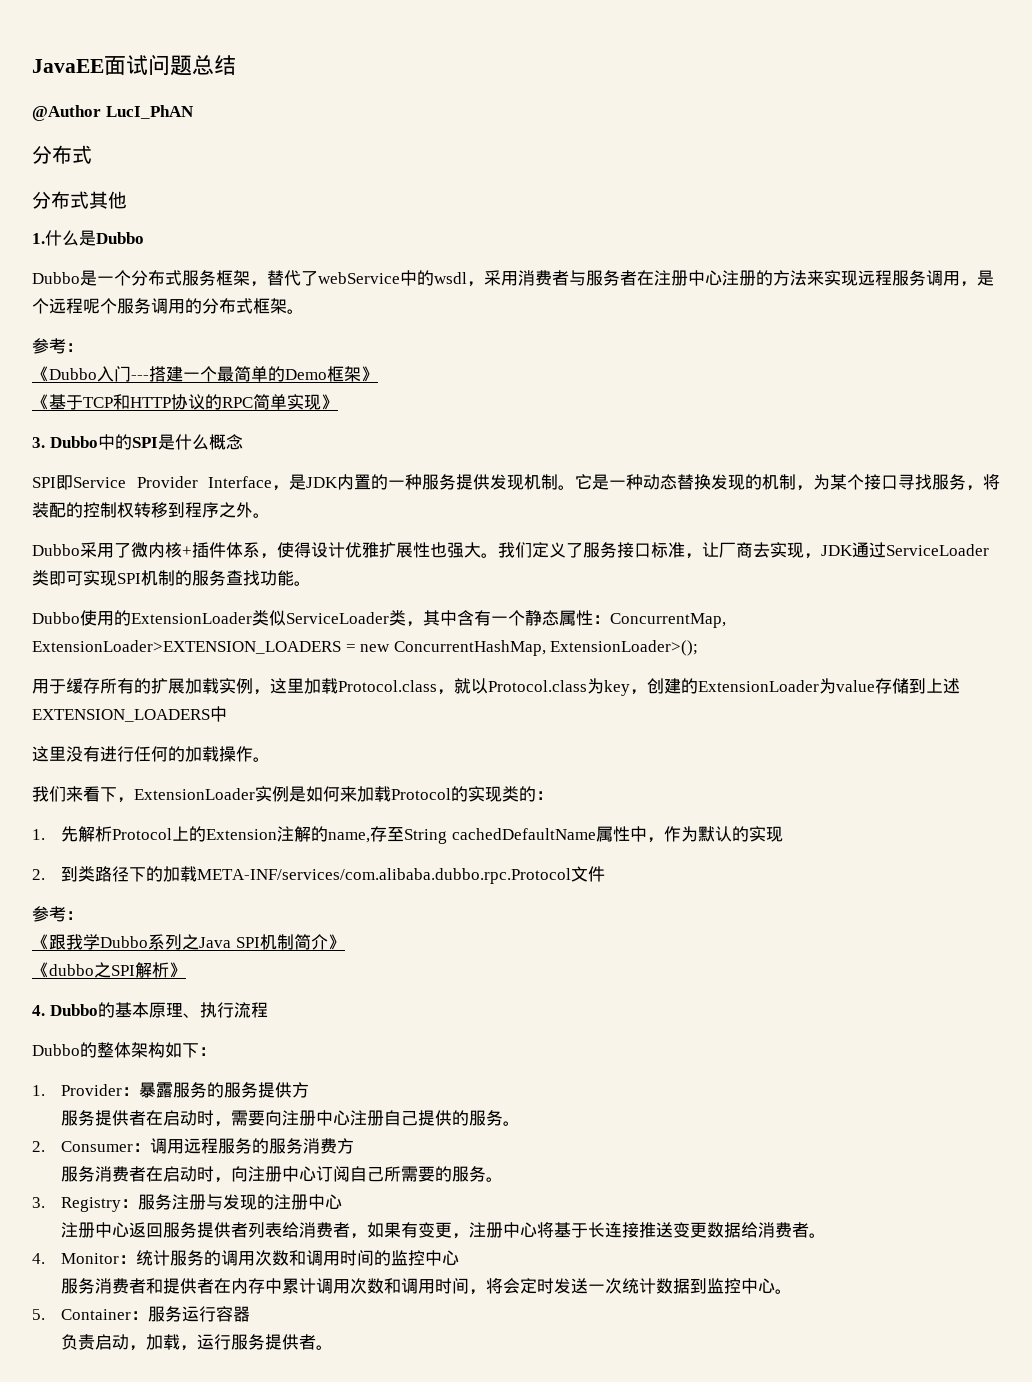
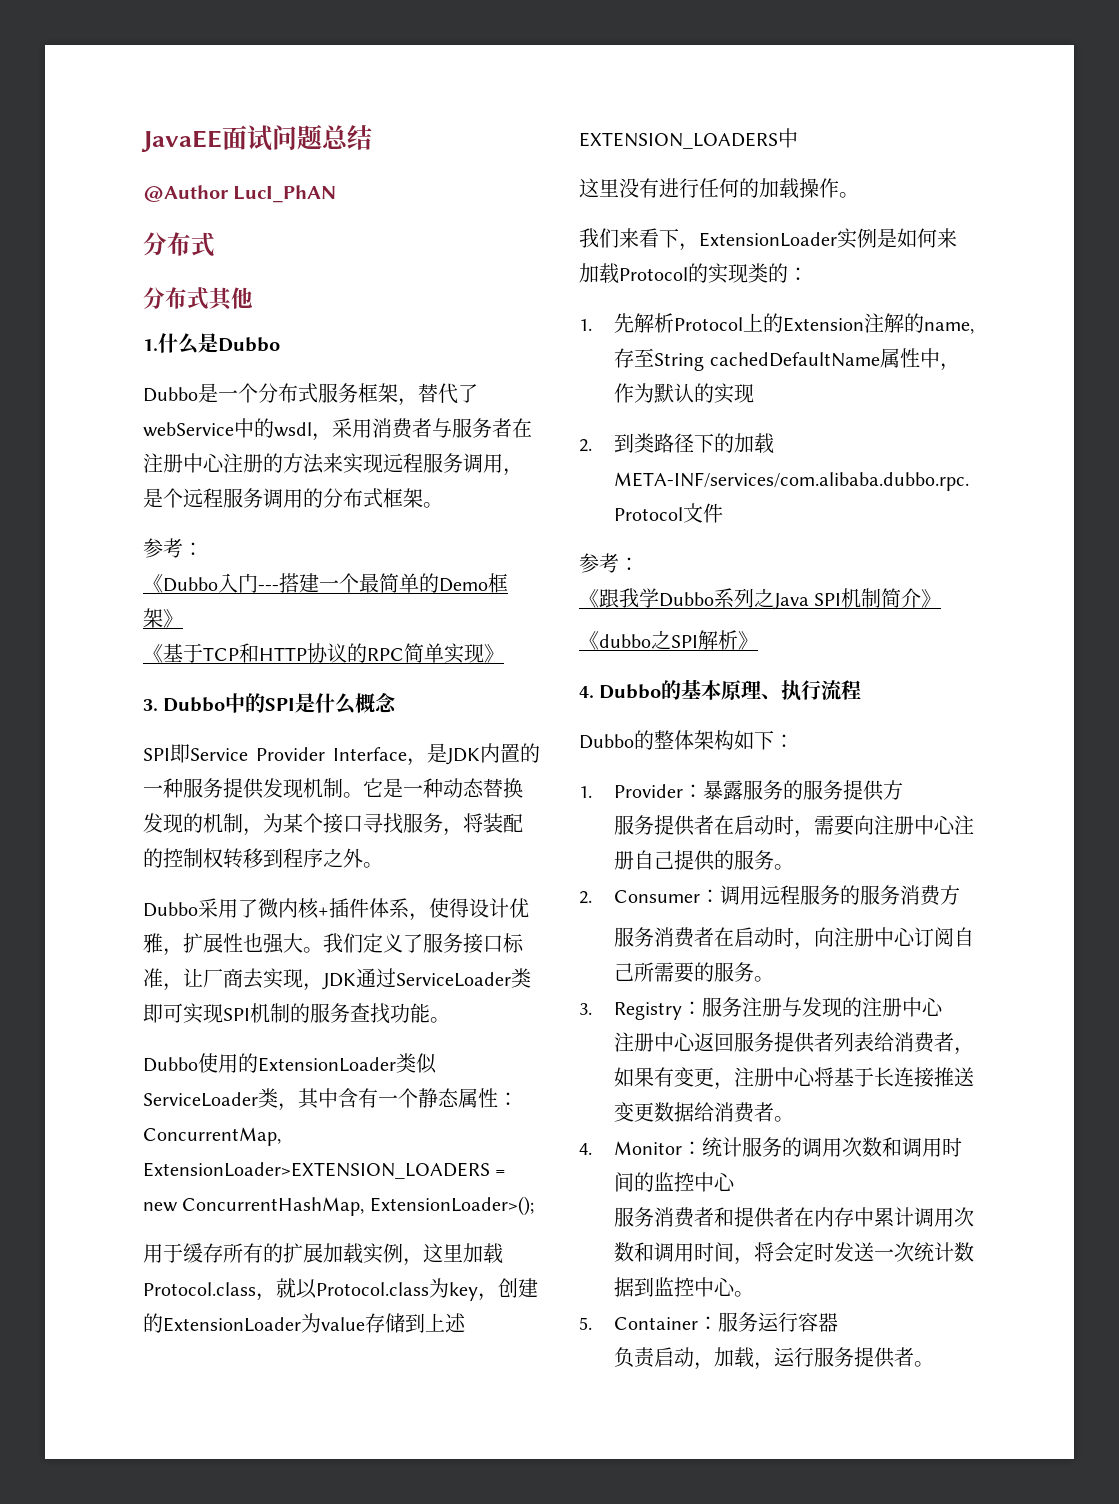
- Dubbo是一个分布式服务框架，替代了webService中的wsdl，采用消费者与服务者在注册中心注册的方法来实现远程服务调用，是个远程呢个服务调用的分布式框架。
+ Dubbo是一个分布式服务框架，替代了webService中的wsdl，采用消费者与服务者在注册中心注册的方法来实现远程服务调用，是个远程服务调用的分布式框架。
- Dubbo采用了微内核+插件体系，使得设计优雅扩展性也强大。
+ Dubbo采用了微内核+插件体系，使得设计优雅，扩展性也强大。

